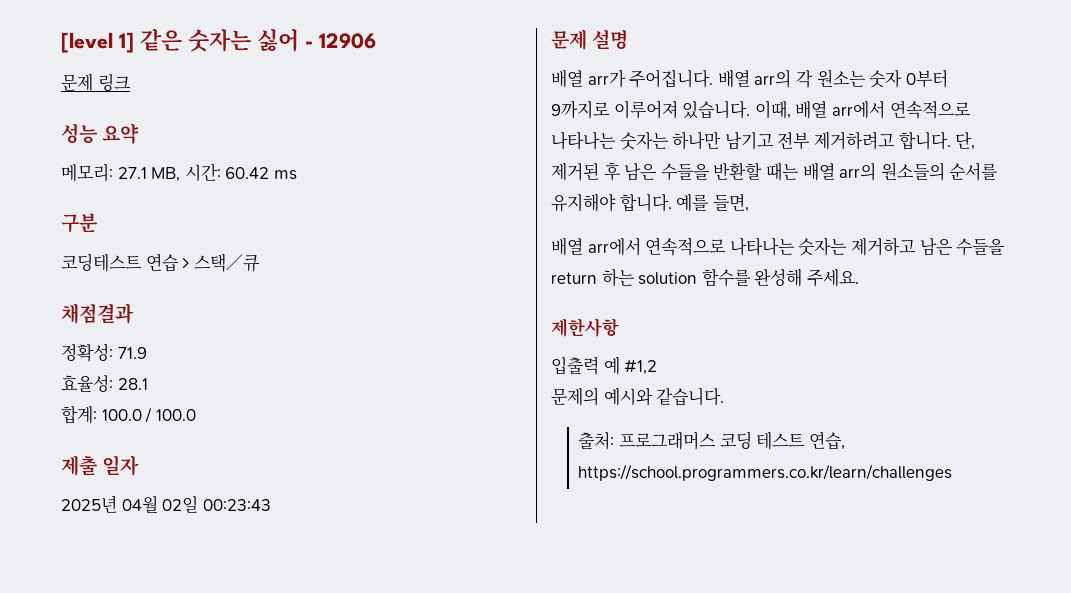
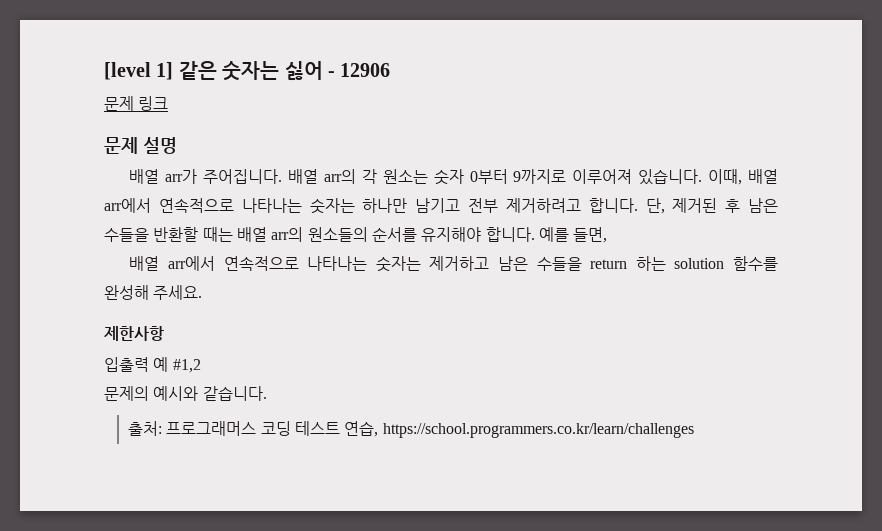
- 성능 요약
- 메모리: 27.1 MB, 시간: 60.42 ms
- 구분
- 코딩테스트 연습 > 스택／큐
- 채점결과
- 정확성: 71.9
- 효율성: 28.1
- 합계: 100.0 / 100.0
- 제출 일자
- 2025년 04월 02일 00:23:43

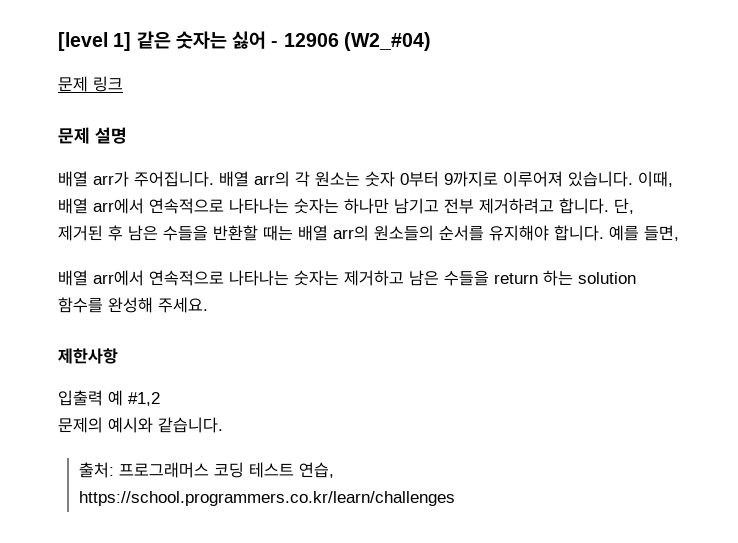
- [level 1] 같은 숫자는 싫어 - 12906
+ [level 1] 같은 숫자는 싫어 - 12906 (W2_#04)

